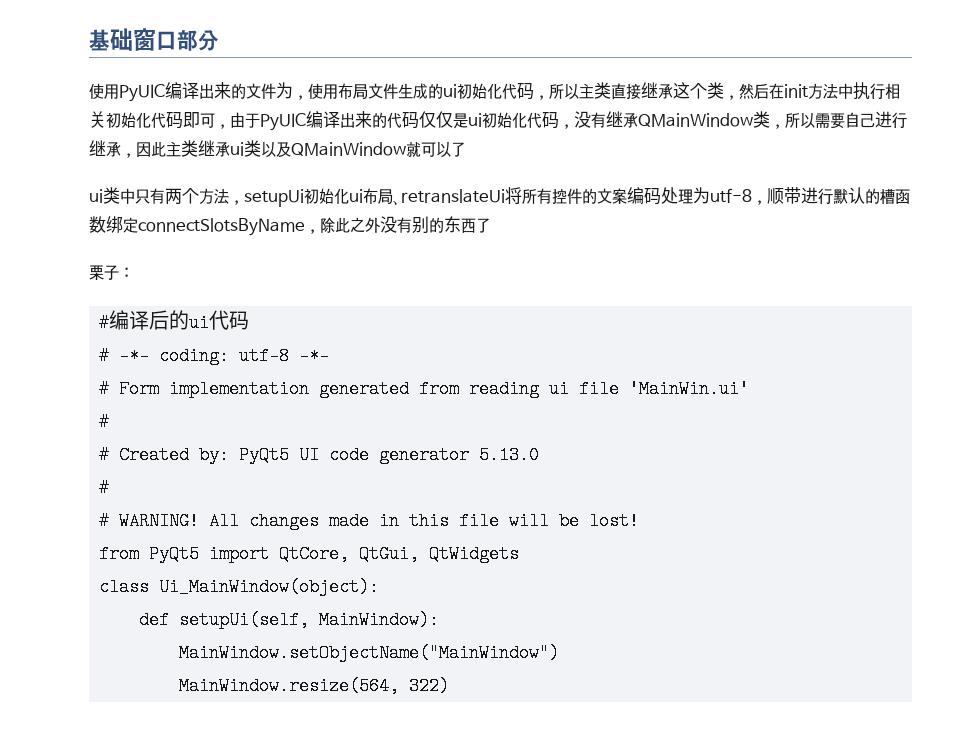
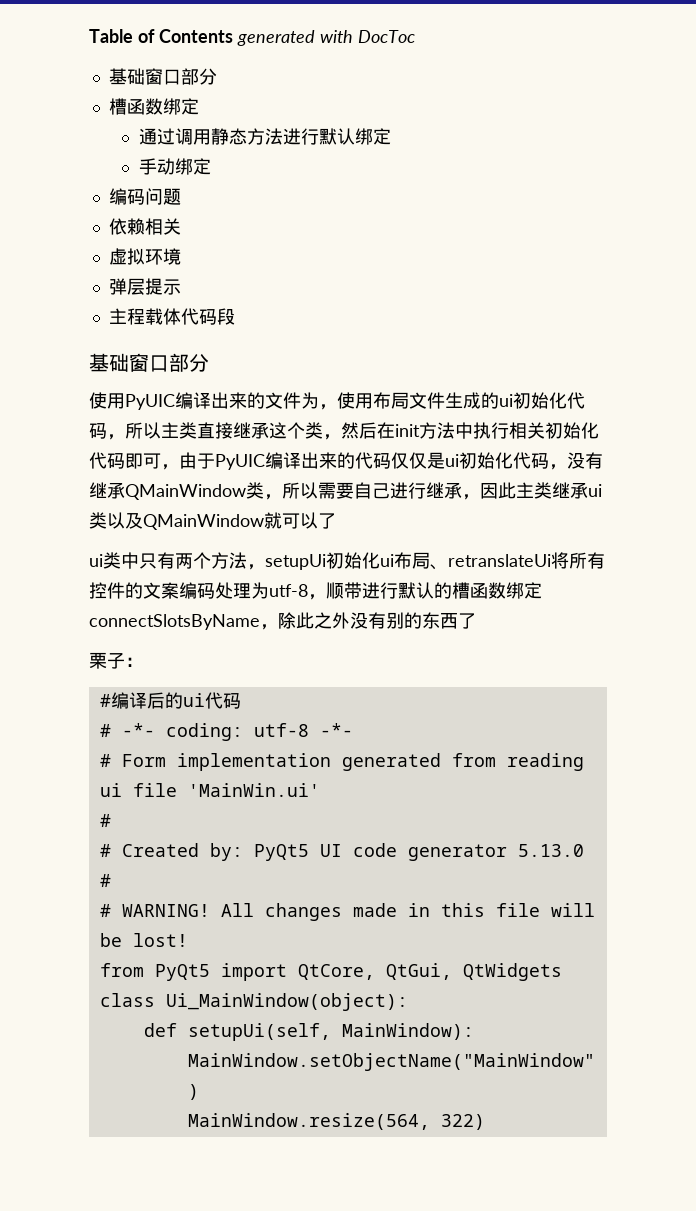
+ Table of Contents generated with DocToc
+ 基础窗口部分
+ 槽函数绑定
+ 通过调用静态方法进行默认绑定
+ 手动绑定
+ 编码问题
+ 依赖相关
+ 虚拟环境
+ 弹层提示
+ 主程载体代码段

